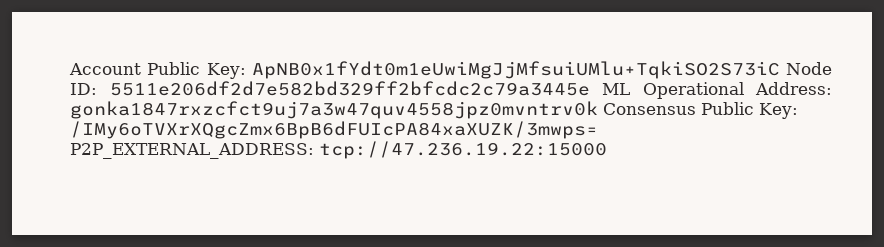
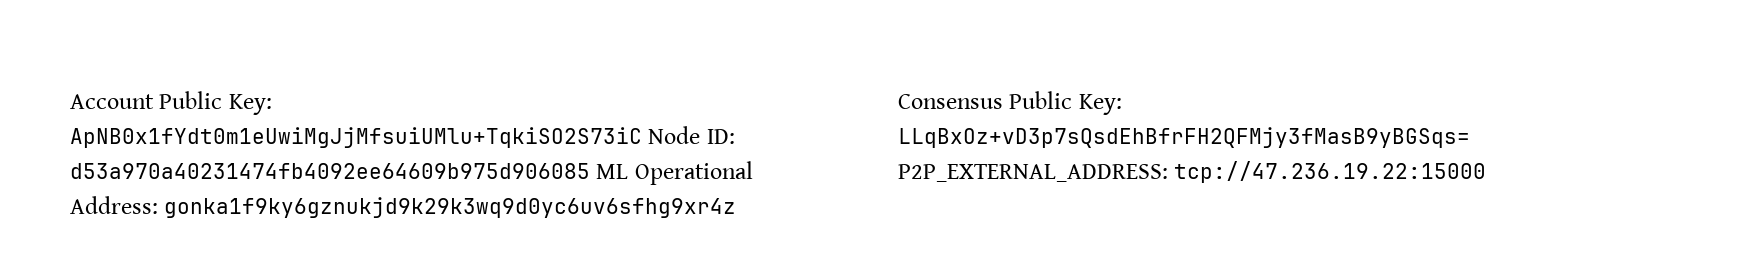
- Account Public Key: ApNB0x1fYdt0m1eUwiMgJjMfsuiUMlu+TqkiSO2S73iC Node ID: 5511e206df2d7e582bd329ff2bfcdc2c79a3445e ML Operational Address: gonka1847rxzcfct9uj7a3w47quv4558jpz0mvntrv0k Consensus Public Key: /IMy6oTVXrXQgcZmx6BpB6dFUIcPA84xaXUZK/3mwps= P2P_EXTERNAL_ADDRESS: tcp://47.236.19.22:15000
+ Account Public Key: ApNB0x1fYdt0m1eUwiMgJjMfsuiUMlu+TqkiSO2S73iC Node ID: d53a970a40231474fb4092ee64609b975d906085 ML Operational Address: gonka1f9ky6gznukjd9k29k3wq9d0yc6uv6sfhg9xr4z Consensus Public Key: LLqBxOz+vD3p7sQsdEhBfrFH2QFMjy3fMasB9yBGSqs= P2P_EXTERNAL_ADDRESS: tcp://47.236.19.22:15000

